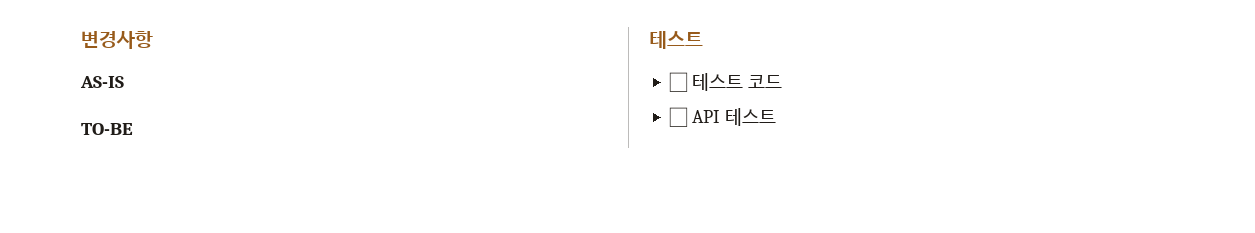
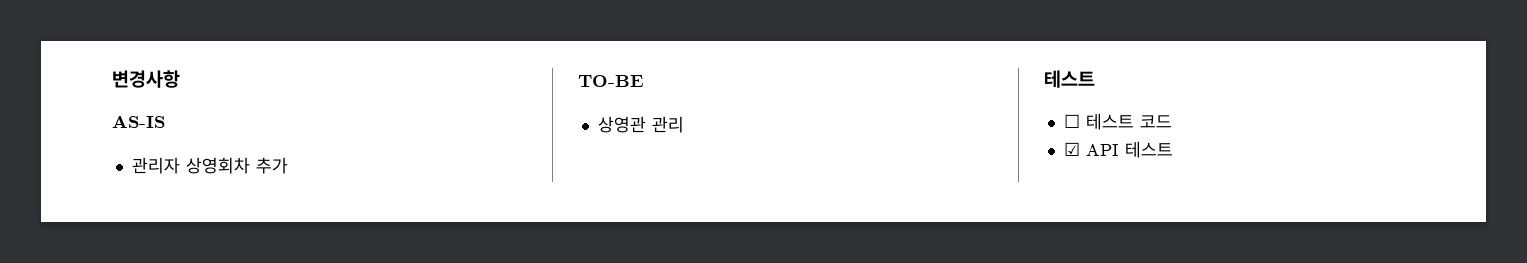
+ 관리자 상영회차 추가
+ 상영관 관리
- ☐ API 테스트
+ ☑ API 테스트

